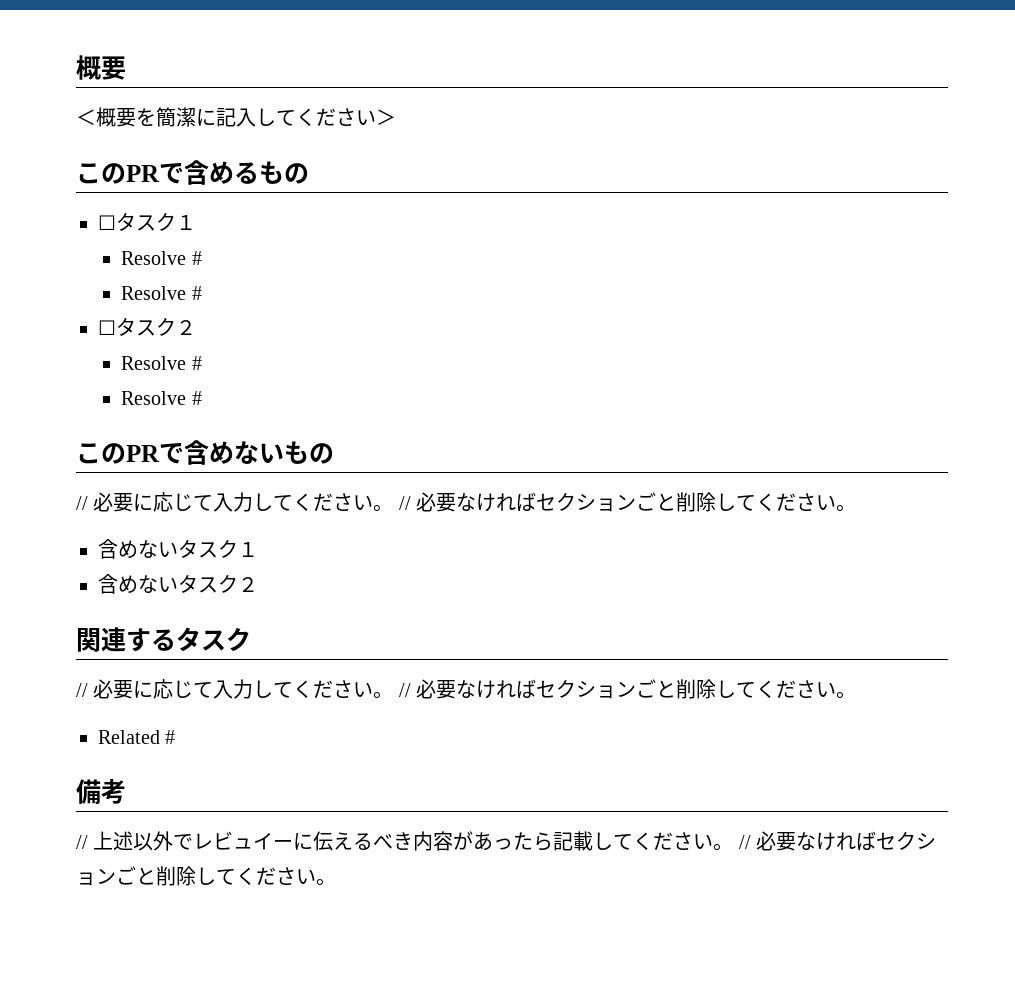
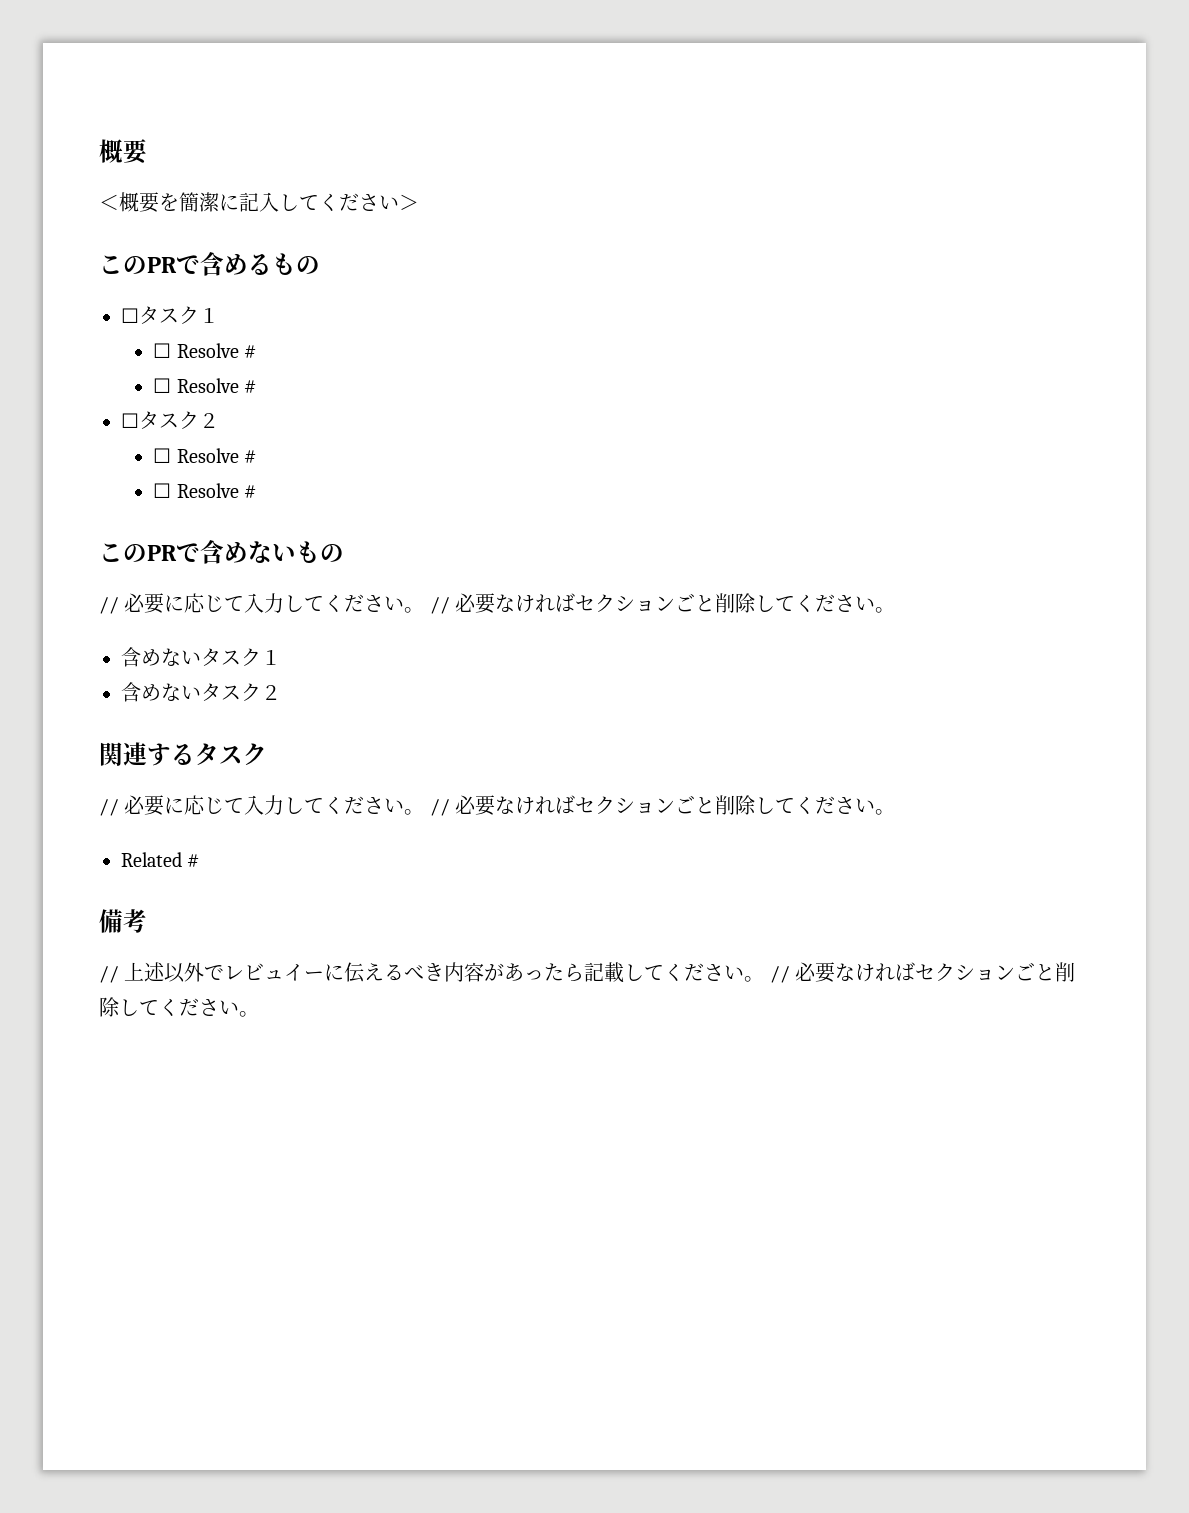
  ☐タスク１
- Resolve #
- Resolve #
+ ☐ Resolve #
+ ☐ Resolve #
  ☐タスク２
- Resolve #
- Resolve #
+ ☐ Resolve #
+ ☐ Resolve #

